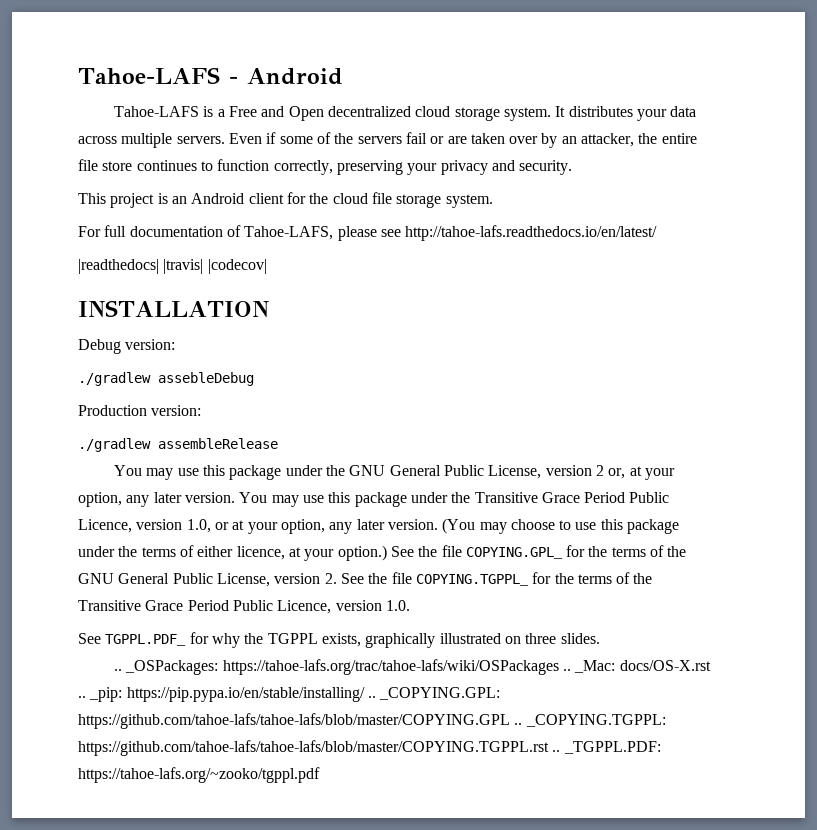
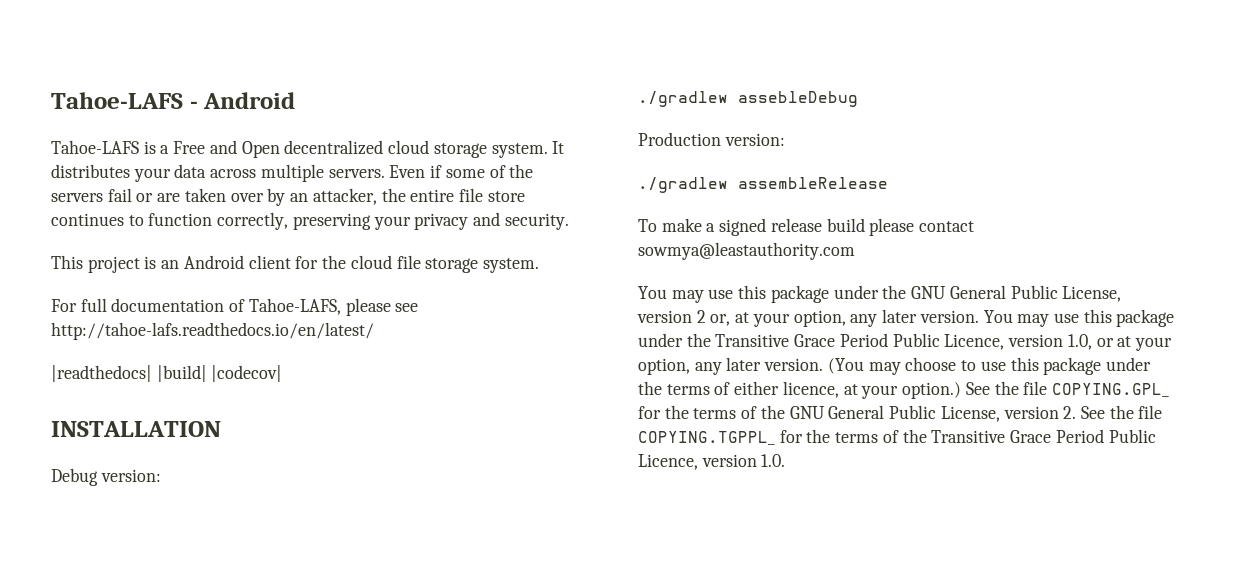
- |readthedocs| |travis| |codecov|
+ |readthedocs| |build| |codecov|
+ To make a signed release build please contact sowmya@leastauthority.com
- See TGPPL.PDF_ for why the TGPPL exists, graphically illustrated on three slides.
- .. _OSPackages: https://tahoe-lafs.org/trac/tahoe-lafs/wiki/OSPackages .. _Mac: docs/OS-X.rst .. _pip: https://pip.pypa.io/en/stable/installing/ .. _COPYING.GPL: https://github.com/tahoe-lafs/tahoe-lafs/blob/master/COPYING.GPL .. _COPYING.TGPPL: https://github.com/tahoe-lafs/tahoe-lafs/blob/master/COPYING.TGPPL.rst .. _TGPPL.PDF: https://tahoe-lafs.org/~zooko/tgppl.pdf

